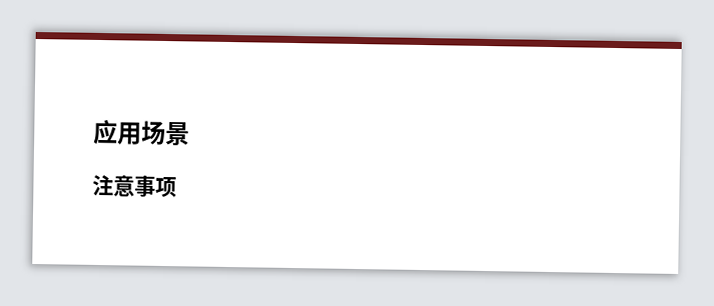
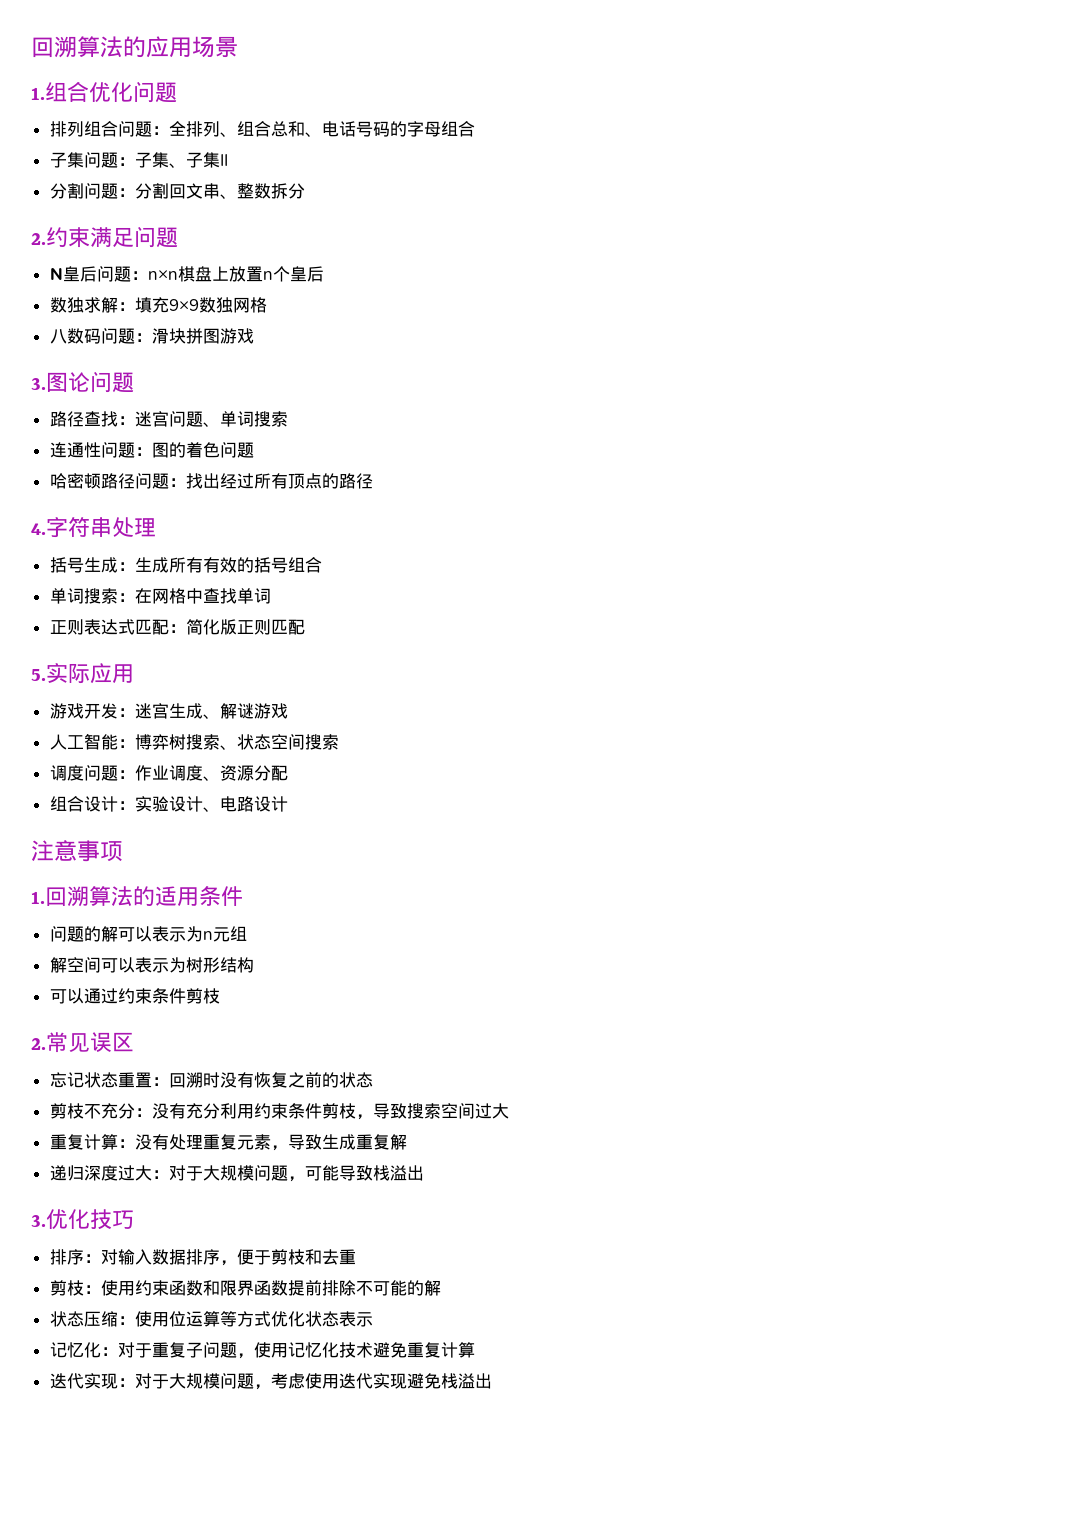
- 应用场景
+ 回溯算法的应用场景
+ 1.组合优化问题
+ 排列组合问题：全排列、组合总和、电话号码的字母组合
+ 子集问题：子集、子集II
+ 分割问题：分割回文串、整数拆分
+ 2.约束满足问题
+ N皇后问题：n×n棋盘上放置n个皇后
+ 数独求解：填充9×9数独网格
+ 八数码问题：滑块拼图游戏
+ 3.图论问题
+ 路径查找：迷宫问题、单词搜索
+ 连通性问题：图的着色问题
+ 哈密顿路径问题：找出经过所有顶点的路径
+ 4.字符串处理
+ 括号生成：生成所有有效的括号组合
+ 单词搜索：在网格中查找单词
+ 正则表达式匹配：简化版正则匹配
+ 5.实际应用
+ 游戏开发：迷宫生成、解谜游戏
+ 人工智能：博弈树搜索、状态空间搜索
+ 调度问题：作业调度、资源分配
+ 组合设计：实验设计、电路设计
  注意事项
+ 1.回溯算法的适用条件
+ 问题的解可以表示为n元组
+ 解空间可以表示为树形结构
+ 可以通过约束条件剪枝
+ 2.常见误区
+ 忘记状态重置：回溯时没有恢复之前的状态
+ 剪枝不充分：没有充分利用约束条件剪枝，导致搜索空间过大
+ 重复计算：没有处理重复元素，导致生成重复解
+ 递归深度过大：对于大规模问题，可能导致栈溢出
+ 3.优化技巧
+ 排序：对输入数据排序，便于剪枝和去重
+ 剪枝：使用约束函数和限界函数提前排除不可能的解
+ 状态压缩：使用位运算等方式优化状态表示
+ 记忆化：对于重复子问题，使用记忆化技术避免重复计算
+ 迭代实现：对于大规模问题，考虑使用迭代实现避免栈溢出

